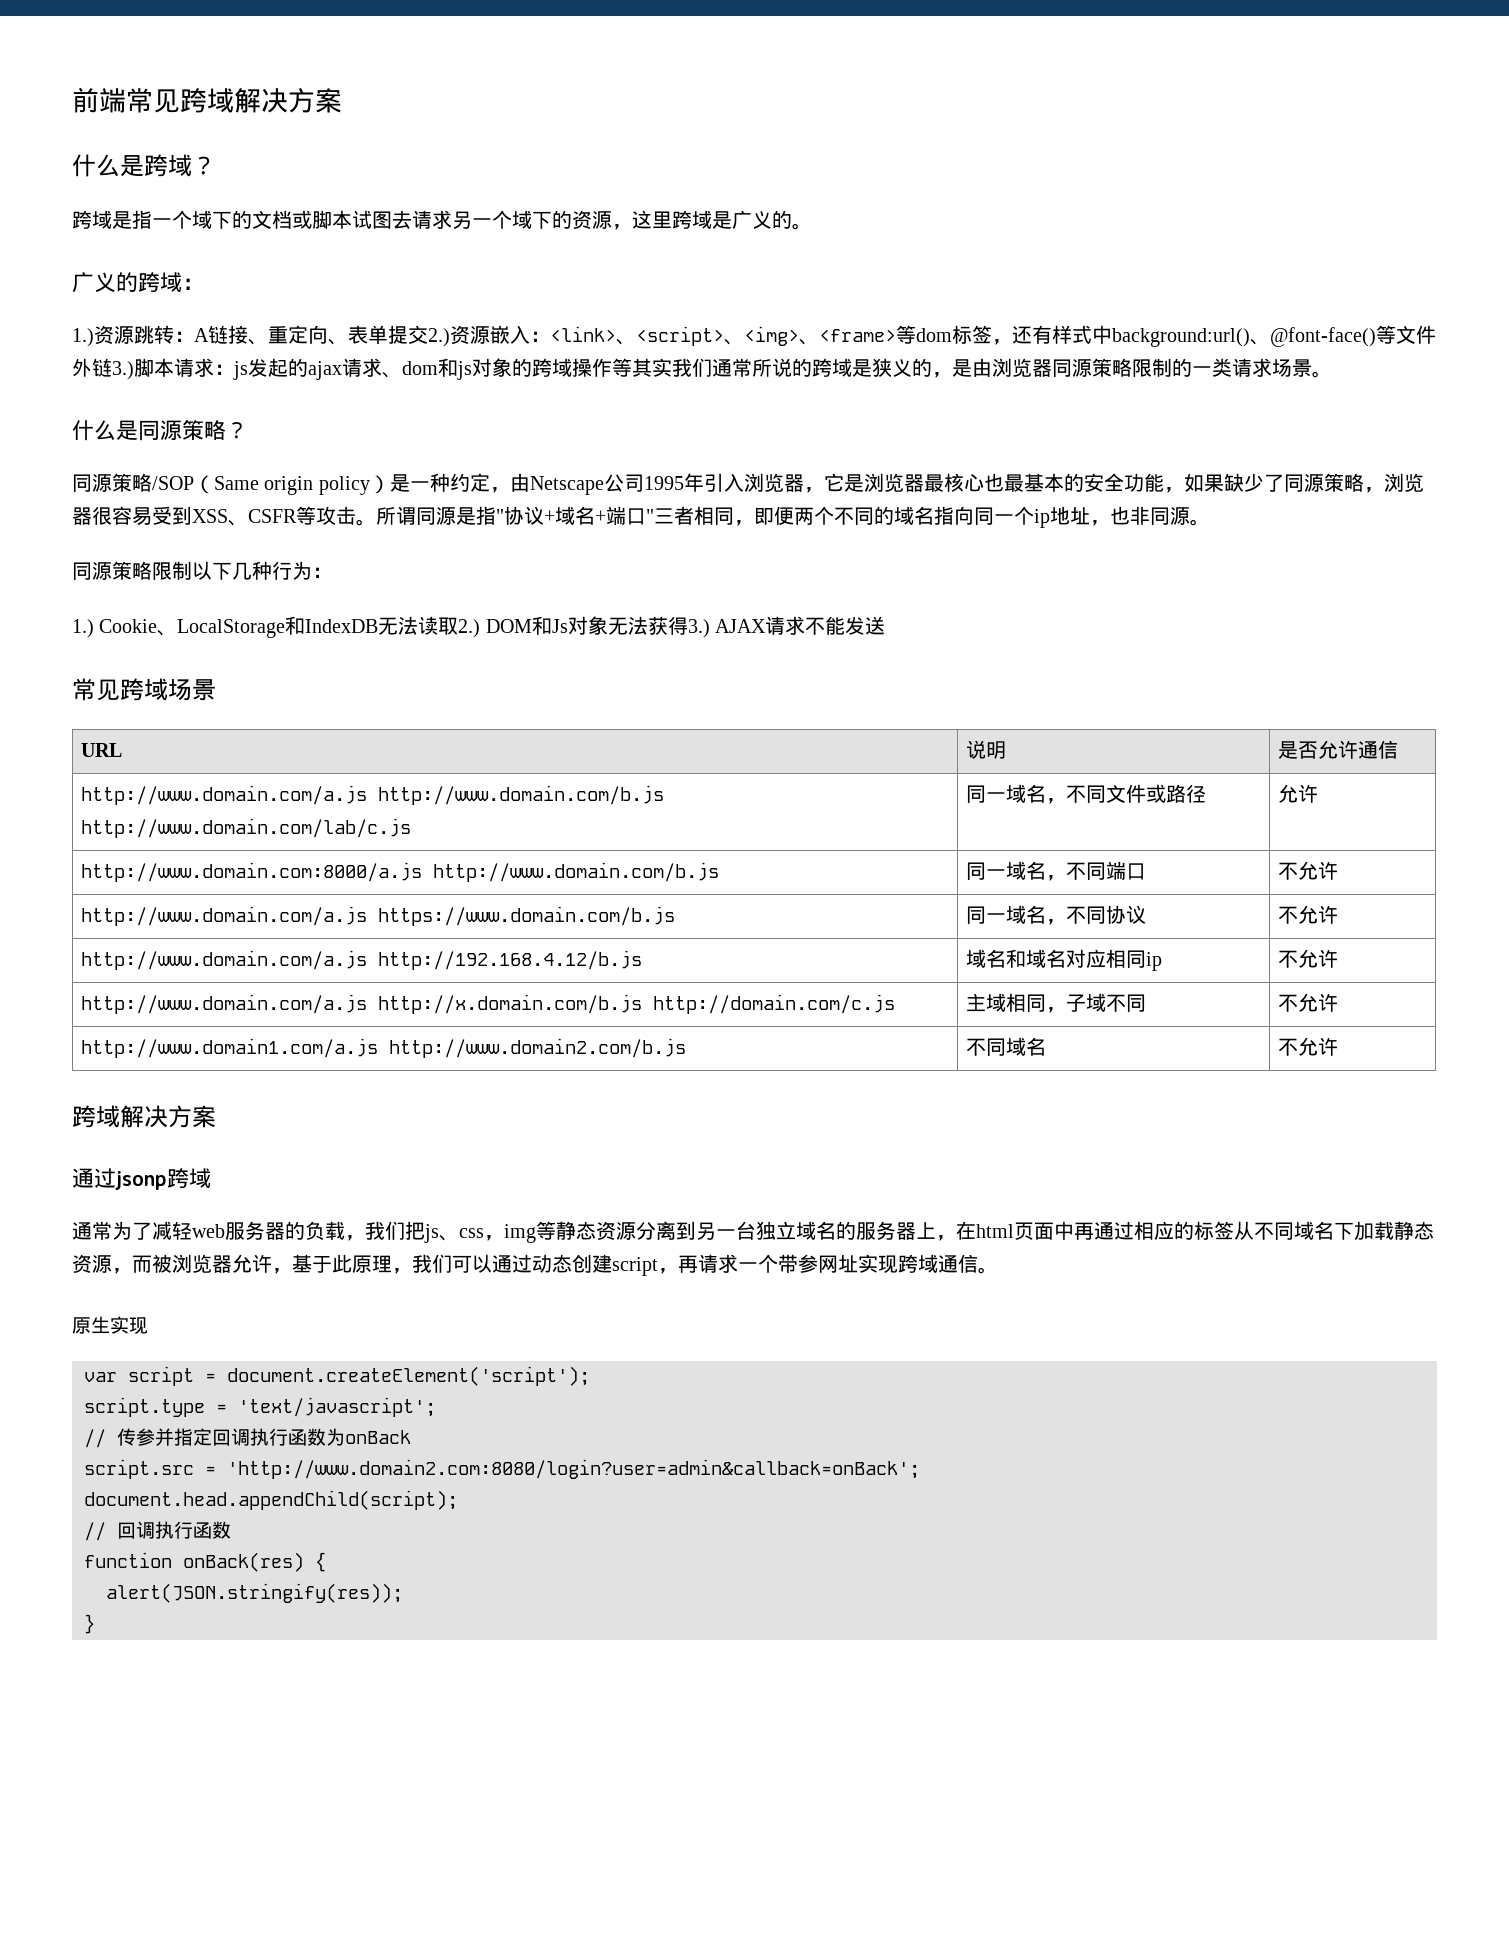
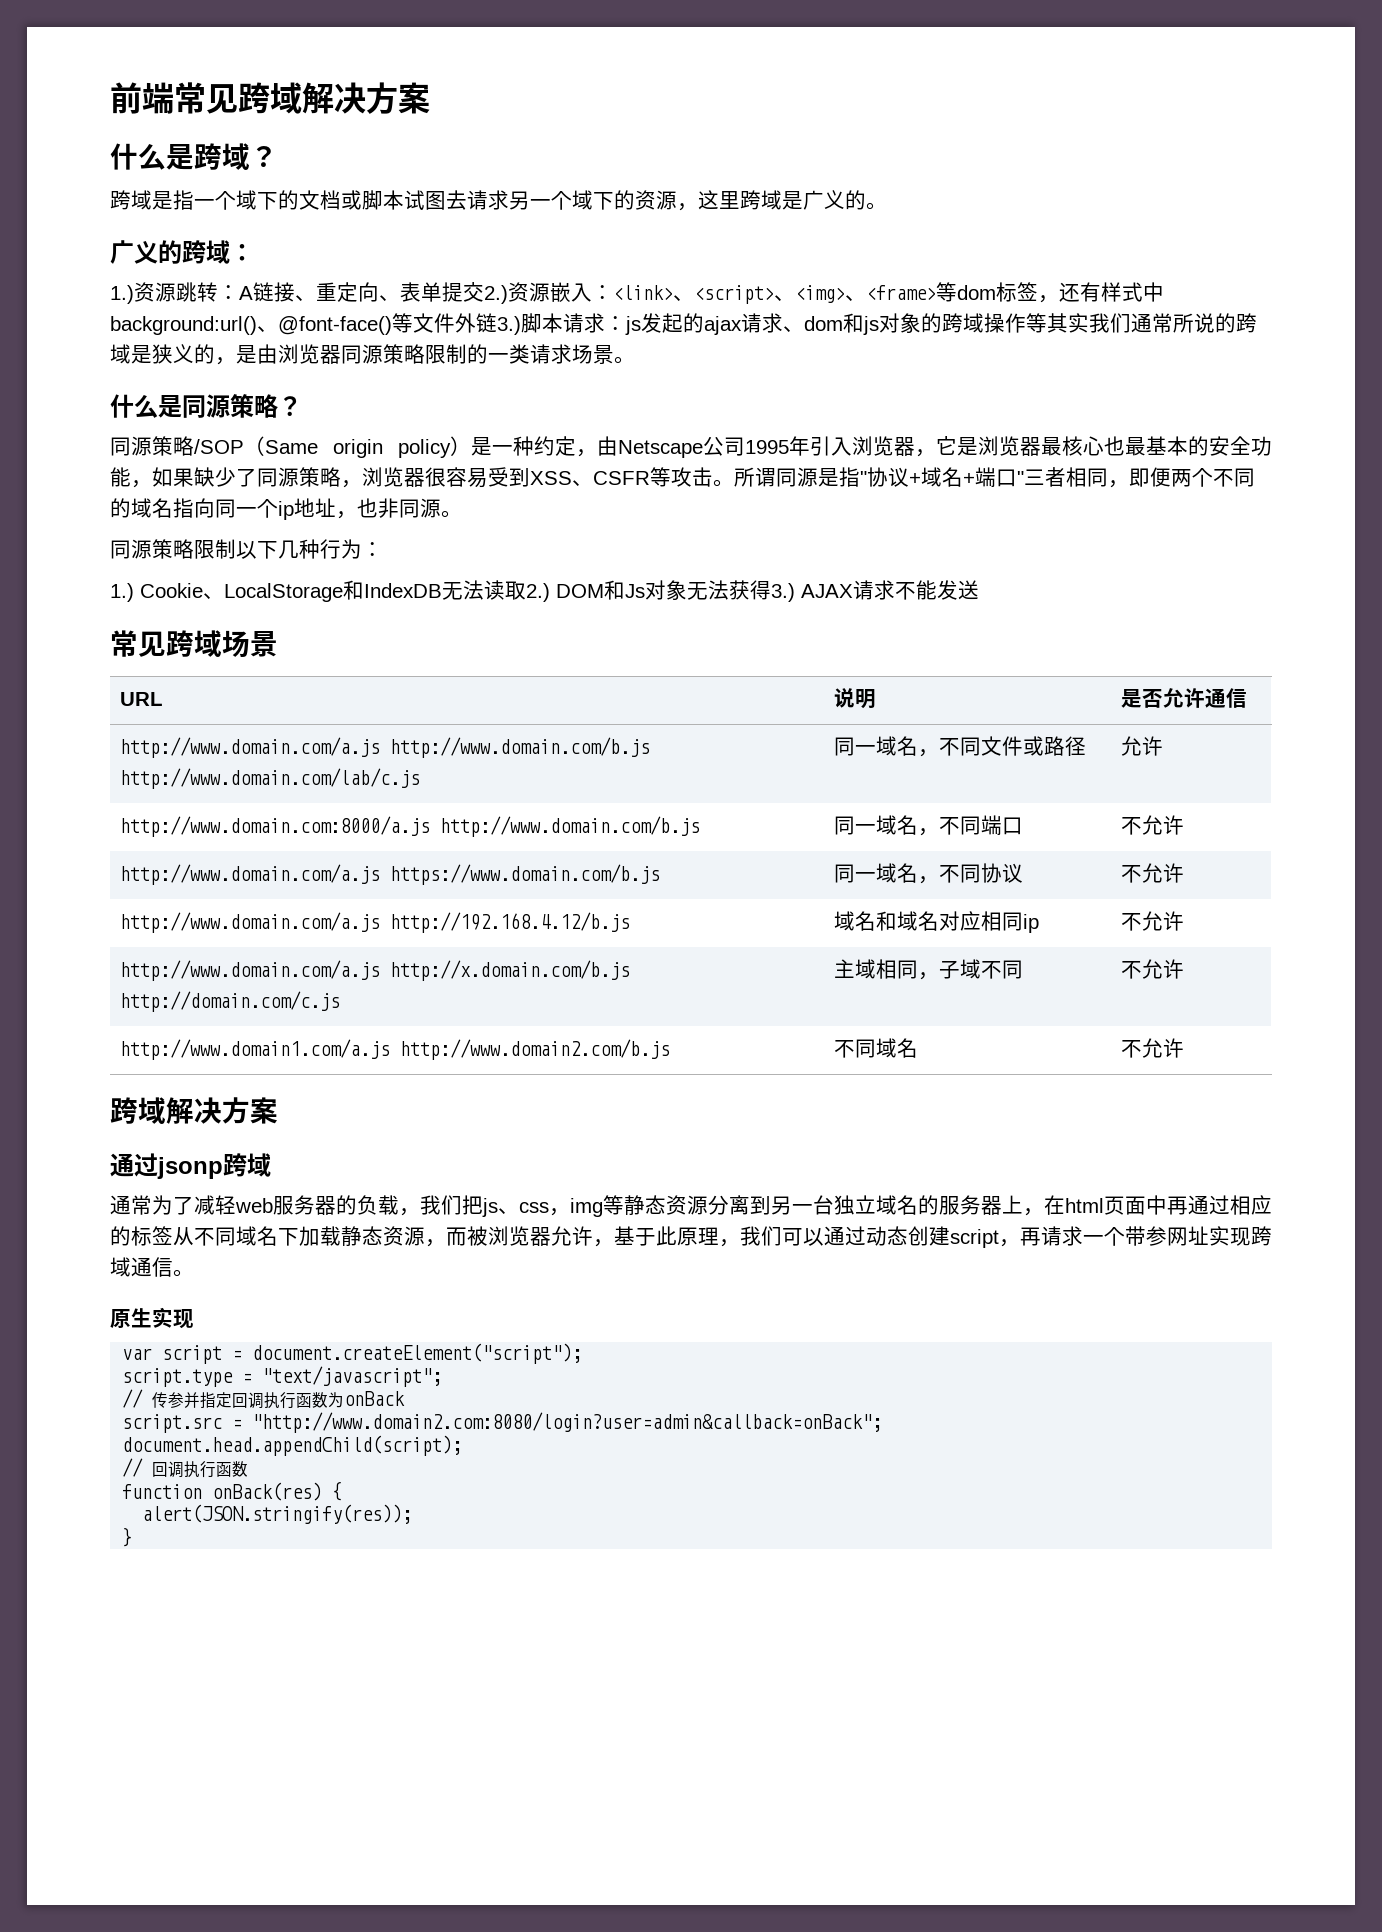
- var script = document.createElement('script');
+ var script = document.createElement("script");
- script.type = 'text/javascript';
+ script.type = "text/javascript";
- script.src = 'http://www.domain2.com:8080/login?user=admin&callback=onBack';
+ script.src = "http://www.domain2.com:8080/login?user=admin&callback=onBack";

